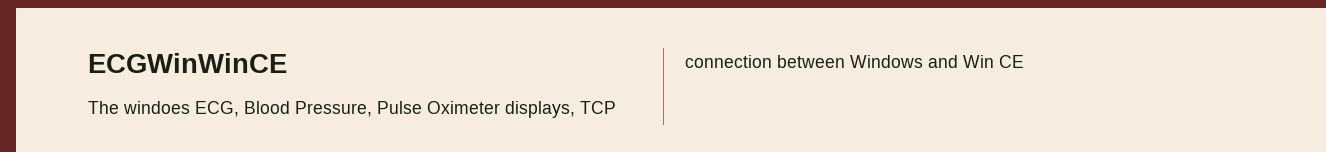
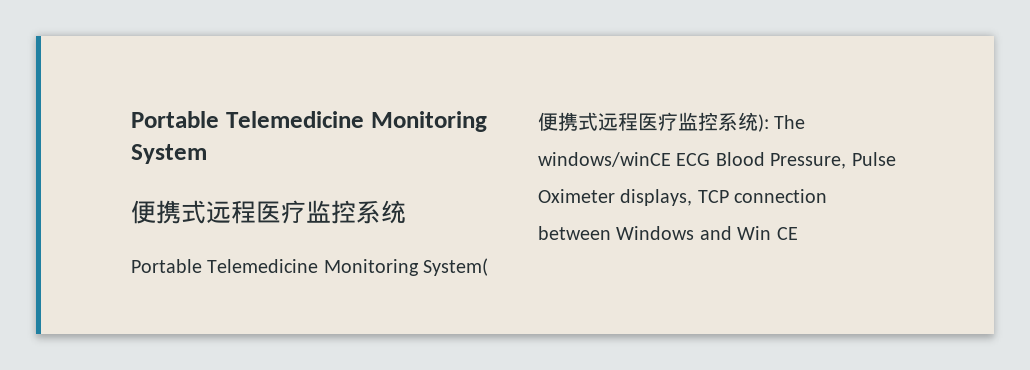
- ECGWinWinCE
- The windoes ECG, Blood Pressure, Pulse Oximeter displays, TCP connection between Windows and Win CE
+ Portable Telemedicine Monitoring System
+ 便携式远程医疗监控系统
+ Portable Telemedicine Monitoring System(便携式远程医疗监控系统): The windows/winCE ECG Blood Pressure, Pulse Oximeter displays, TCP connection between Windows and Win CE

